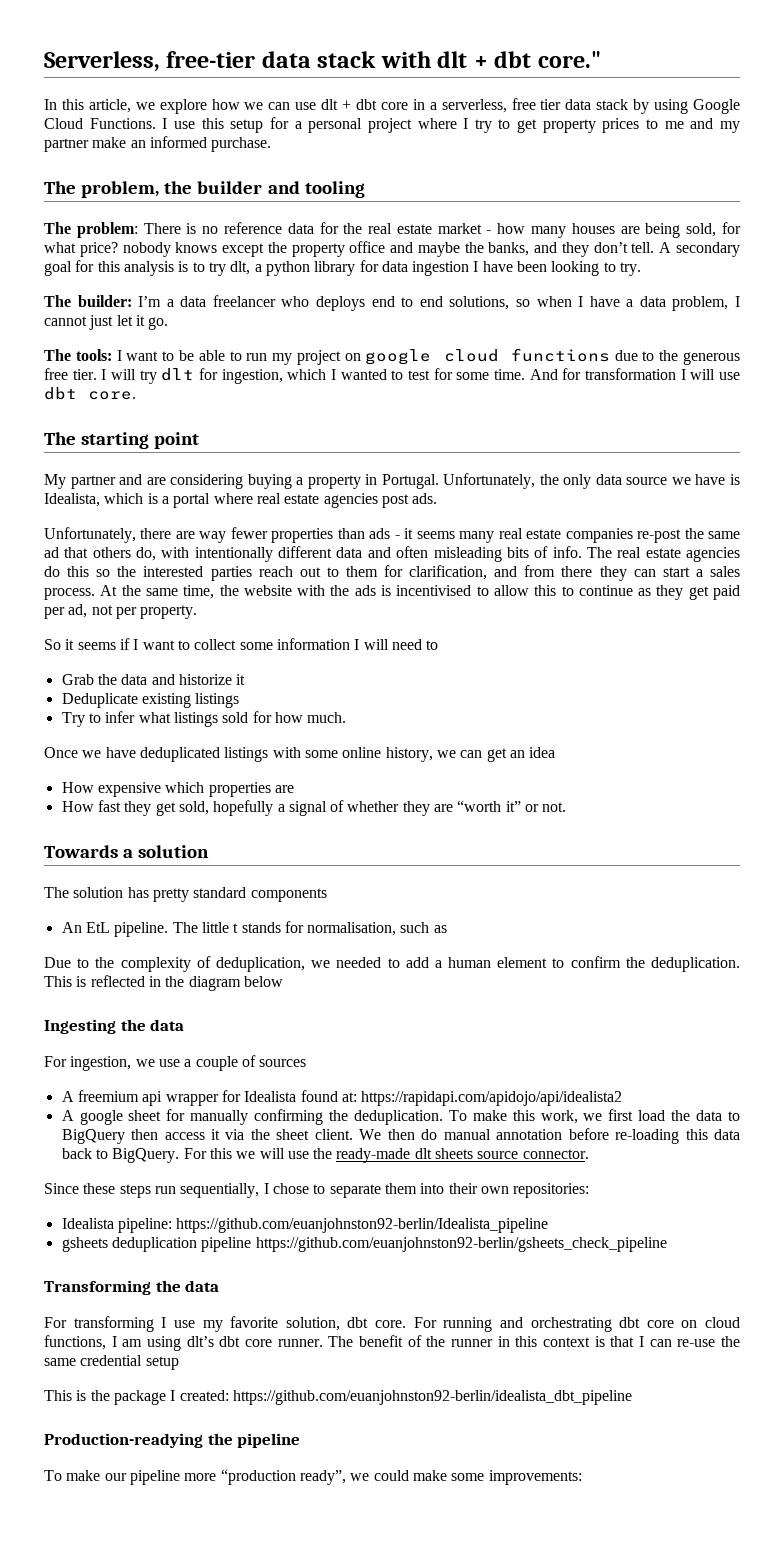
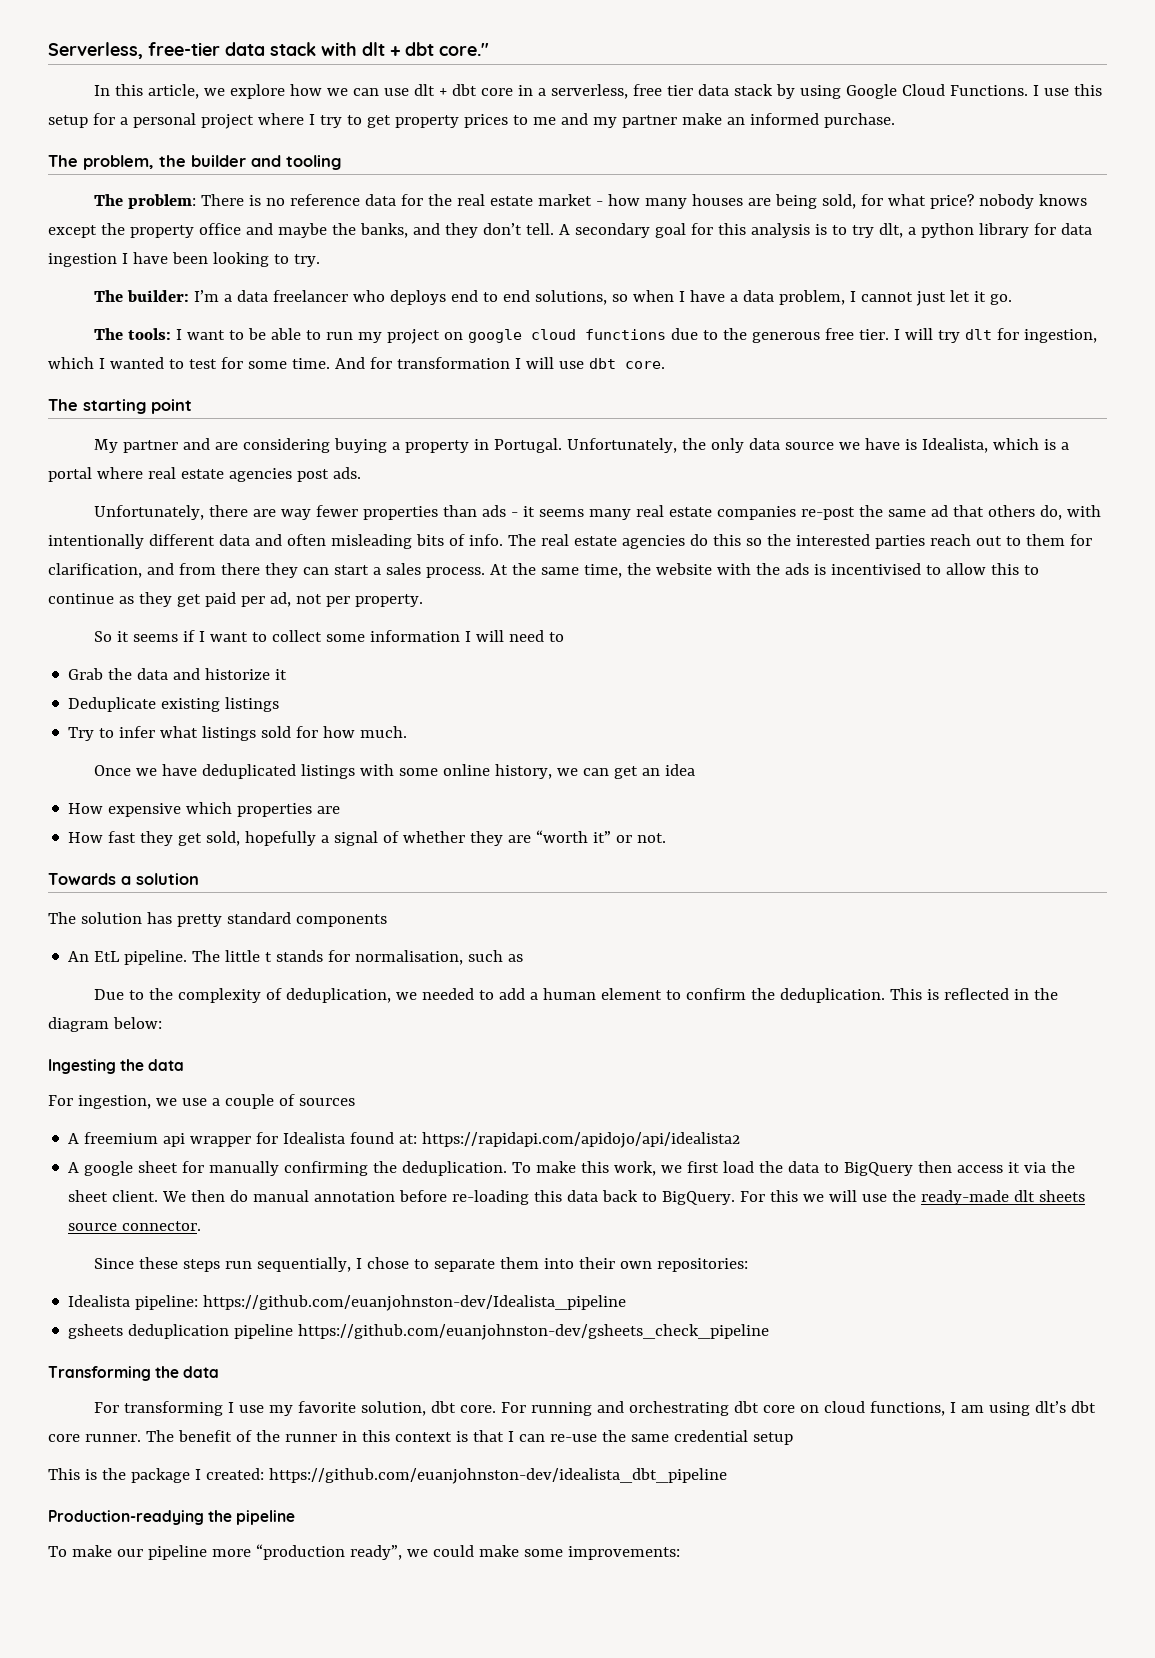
- This is reflected in the diagram below
+ This is reflected in the diagram below:
- Idealista pipeline: https://github.com/euanjohnston92-berlin/Idealista_pipeline
+ Idealista pipeline: https://github.com/euanjohnston-dev/Idealista_pipeline
- gsheets deduplication pipeline https://github.com/euanjohnston92-berlin/gsheets_check_pipeline
+ gsheets deduplication pipeline https://github.com/euanjohnston-dev/gsheets_check_pipeline
- This is the package I created: https://github.com/euanjohnston92-berlin/idealista_dbt_pipeline
+ This is the package I created: https://github.com/euanjohnston-dev/idealista_dbt_pipeline

